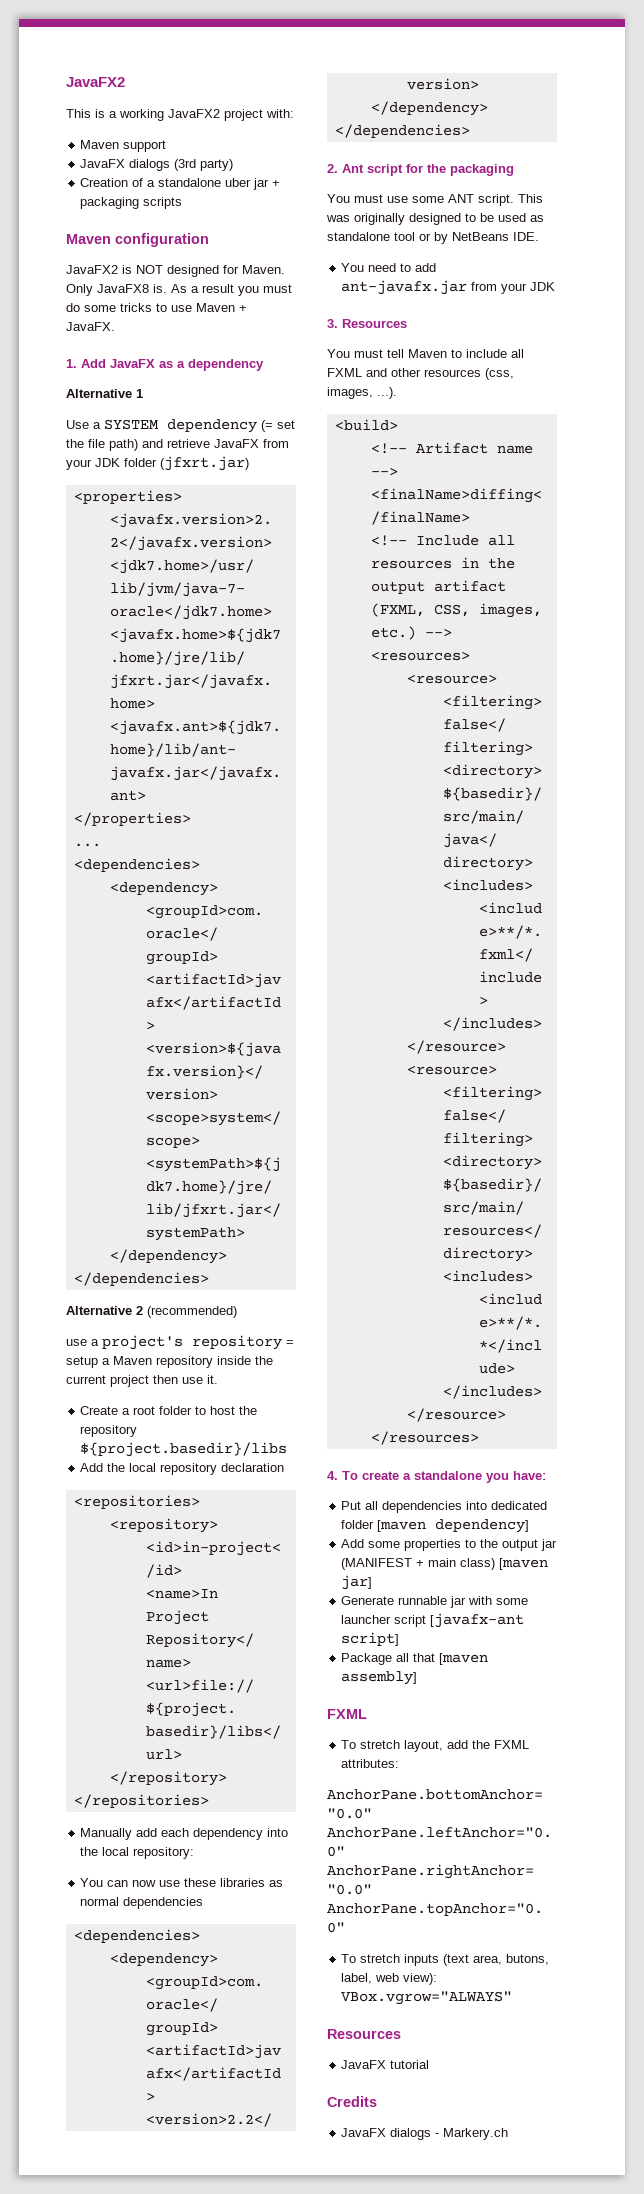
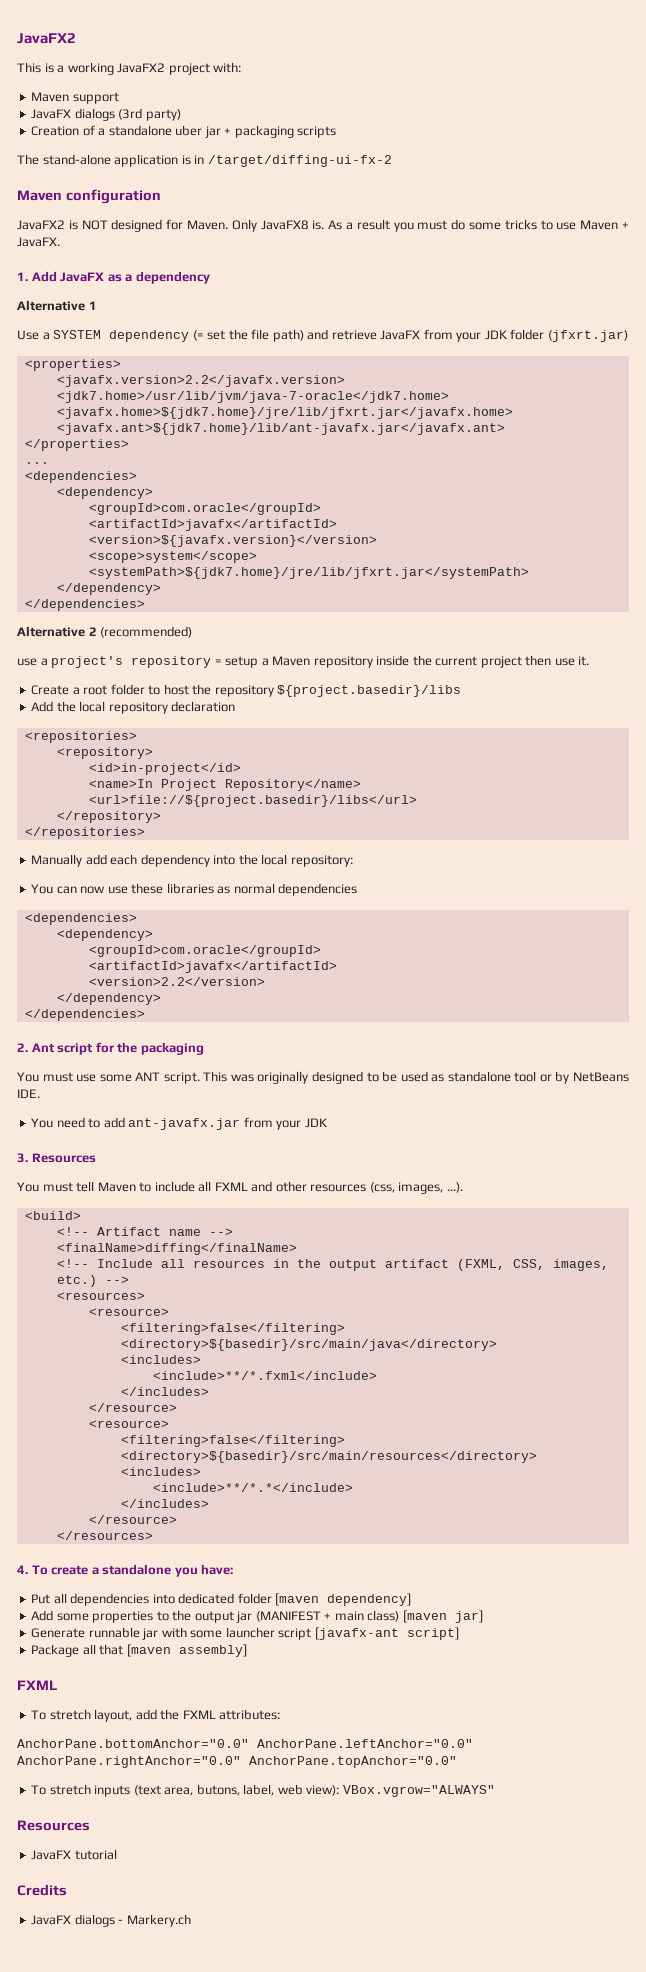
+ The stand-alone application is in /target/diffing-ui-fx-2

